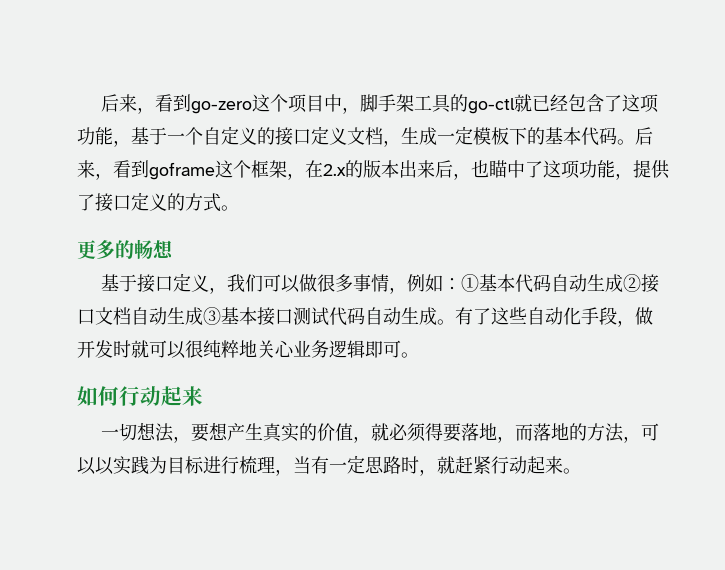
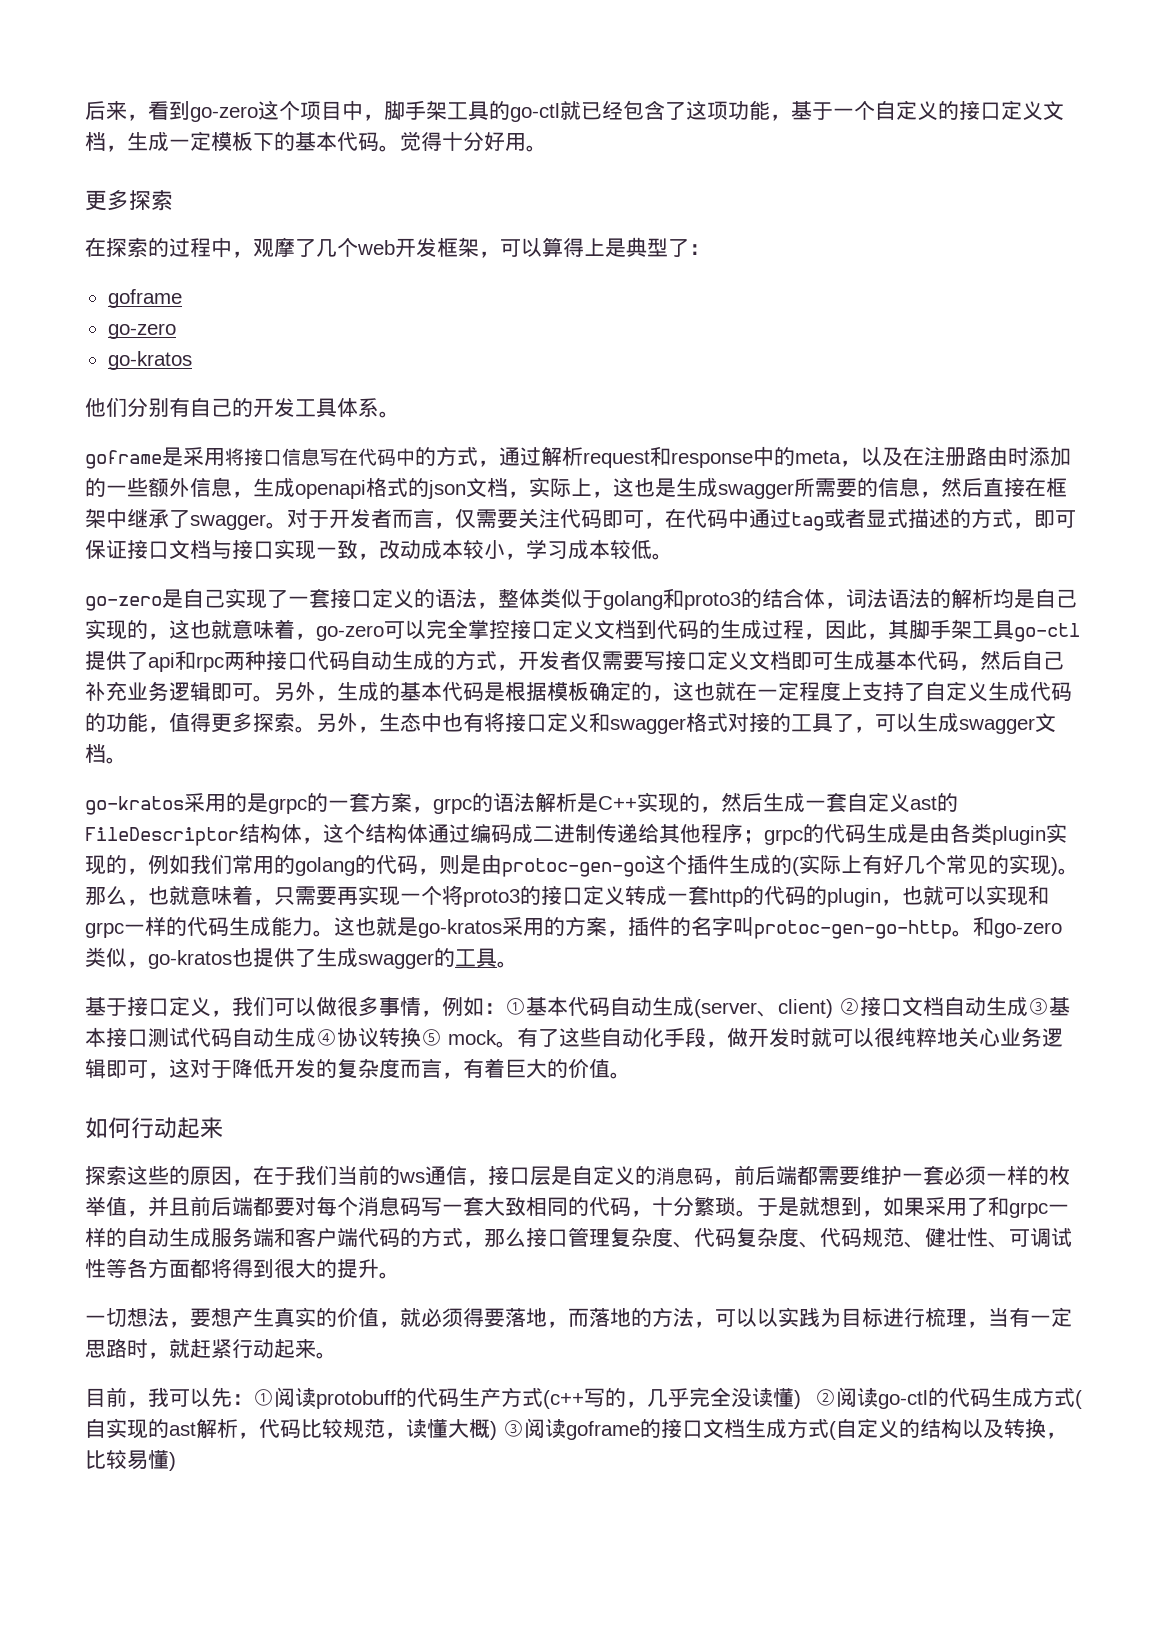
- 后来，看到goframe这个框架，在2.x的版本出来后，也瞄中了这项功能，提供了接口定义的方式。
- 更多的畅想
+ 觉得十分好用。
+ 更多探索
+ 在探索的过程中，观摩了几个web开发框架，可以算得上是典型了：
+ goframe
+ go-zero
+ go-kratos
+ 他们分别有自己的开发工具体系。
+ goframe是采用将接口信息写在代码中的方式，通过解析request和response中的meta，以及在注册路由时添加的一些额外信息，生成openapi格式的json文档，实际上，这也是生成swagger所需要的信息，然后直接在框架中继承了swagger。对于开发者而言，仅需要关注代码即可，在代码中通过tag或者显式描述的方式，即可保证接口文档与接口实现一致，改动成本较小，学习成本较低。
+ go-zero是自己实现了一套接口定义的语法，整体类似于golang和proto3的结合体，词法语法的解析均是自己实现的，这也就意味着，go-zero可以完全掌控接口定义文档到代码的生成过程，因此，其脚手架工具go-ctl提供了api和rpc两种接口代码自动生成的方式，开发者仅需要写接口定义文档即可生成基本代码，然后自己补充业务逻辑即可。另外，生成的基本代码是根据模板确定的，这也就在一定程度上支持了自定义生成代码的功能，值得更多探索。另外，生态中也有将接口定义和swagger格式对接的工具了，可以生成swagger文档。
+ go-kratos采用的是grpc的一套方案，grpc的语法解析是C++实现的，然后生成一套自定义ast的FileDescriptor结构体，这个结构体通过编码成二进制传递给其他程序；grpc的代码生成是由各类plugin实现的，例如我们常用的golang的代码，则是由protoc-gen-go这个插件生成的(实际上有好几个常见的实现)。那么，也就意味着，只需要再实现一个将proto3的接口定义转成一套http的代码的plugin，也就可以实现和grpc一样的代码生成能力。这也就是go-kratos采用的方案，插件的名字叫protoc-gen-go-http。和go-zero类似，go-kratos也提供了生成swagger的工具。
- 基于接口定义，我们可以做很多事情，例如：①基本代码自动生成②接口文档自动生成③基本接口测试代码自动生成。
+ 基于接口定义，我们可以做很多事情，例如：①基本代码自动生成(server、client) ②接口文档自动生成③基本接口测试代码自动生成④协议转换⑤ mock。
- 有了这些自动化手段，做开发时就可以很纯粹地关心业务逻辑即可。
+ 有了这些自动化手段，做开发时就可以很纯粹地关心业务逻辑即可，这对于降低开发的复杂度而言，有着巨大的价值。
  如何行动起来
+ 探索这些的原因，在于我们当前的ws通信，接口层是自定义的消息码，前后端都需要维护一套必须一样的枚举值，并且前后端都要对每个消息码写一套大致相同的代码，十分繁琐。于是就想到，如果采用了和grpc一样的自动生成服务端和客户端代码的方式，那么接口管理复杂度、代码复杂度、代码规范、健壮性、可调试性等各方面都将得到很大的提升。
+ 目前，我可以先：①阅读protobuff的代码生产方式(c++写的，几乎完全没读懂) ②阅读go-ctl的代码生成方式(自实现的ast解析，代码比较规范，读懂大概) ③阅读goframe的接口文档生成方式(自定义的结构以及转换，比较易懂)

